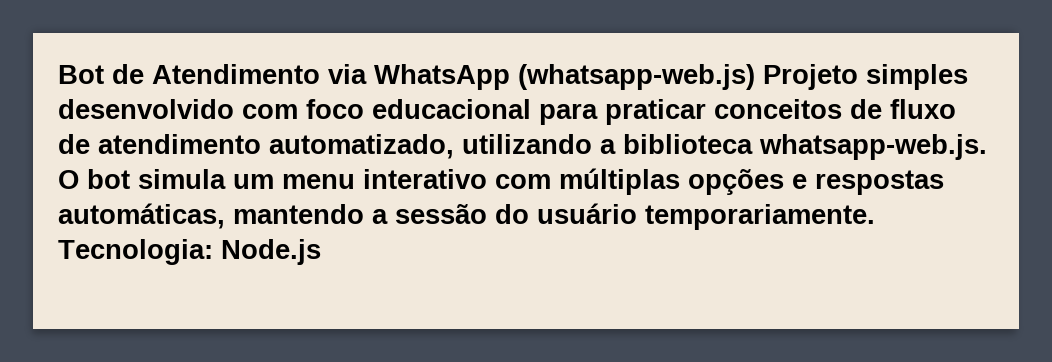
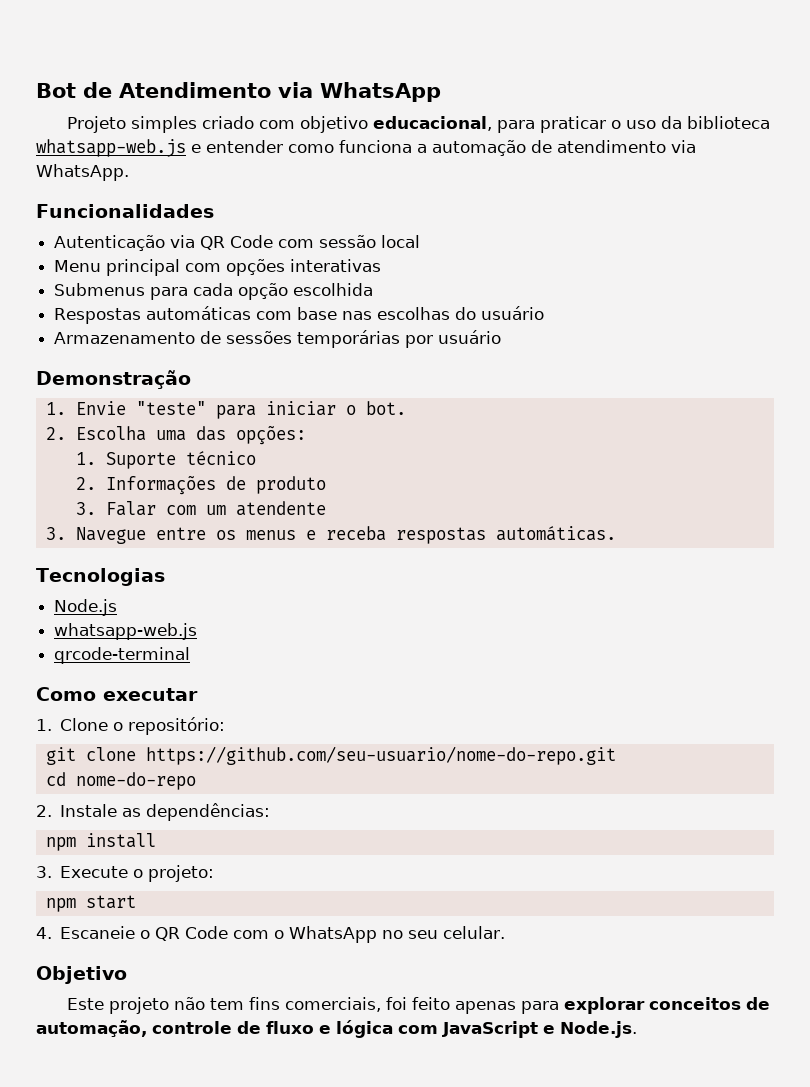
- Bot de Atendimento via WhatsApp (whatsapp-web.js) Projeto simples desenvolvido com foco educacional para praticar conceitos de fluxo de atendimento automatizado, utilizando a biblioteca whatsapp-web.js. O bot simula um menu interativo com múltiplas opções e respostas automáticas, mantendo a sessão do usuário temporariamente. Tecnologia: Node.js
+ Bot de Atendimento via WhatsApp
+ Projeto simples criado com objetivo educacional, para praticar o uso da biblioteca whatsapp-web.js e entender como funciona a automação de atendimento via WhatsApp.
+ Funcionalidades
+ Autenticação via QR Code com sessão local
+ Menu principal com opções interativas
+ Submenus para cada opção escolhida
+ Respostas automáticas com base nas escolhas do usuário
+ Armazenamento de sessões temporárias por usuário
+ Demonstração
+ 1. Envie "teste" para iniciar o bot.
+ 2. Escolha uma das opções:
+ 1. Suporte técnico
+ 2. Informações de produto
+ 3. Falar com um atendente
+ 3. Navegue entre os menus e receba respostas automáticas.
+ Tecnologias
+ Node.js
+ whatsapp-web.js
+ qrcode-terminal
+ Como executar
+ 1. Clone o repositório:
+ git clone https://github.com/seu-usuario/nome-do-repo.git
+ cd nome-do-repo
+ 2. Instale as dependências:
+ npm install
+ 3. Execute o projeto:
+ npm start
+ 4. Escaneie o QR Code com o WhatsApp no seu celular.
+ Objetivo
+ Este projeto não tem fins comerciais, foi feito apenas para explorar conceitos de automação, controle de fluxo e lógica com JavaScript e Node.js.

